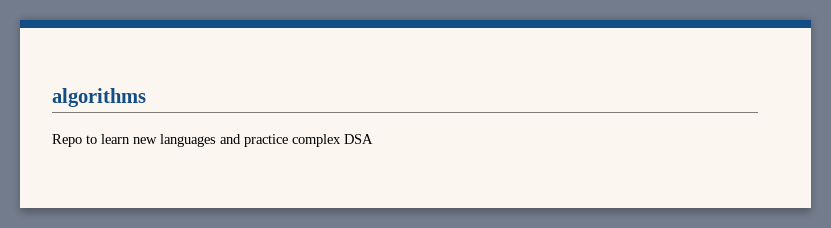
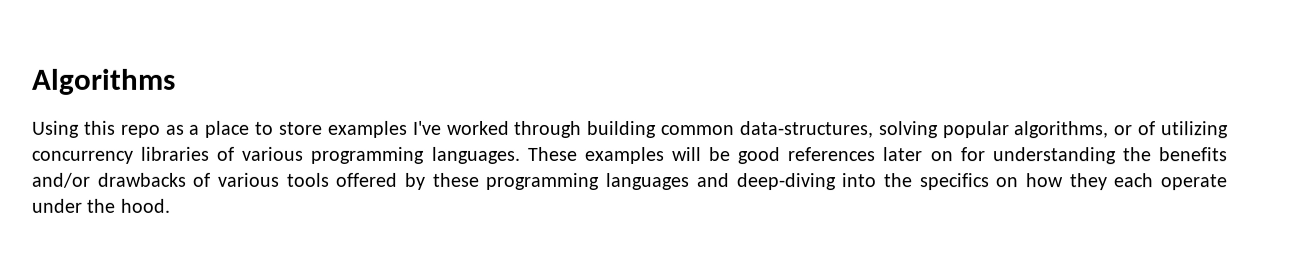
- algorithms
- Repo to learn new languages and practice complex DSA
+ Algorithms
+ Using this repo as a place to store examples I've worked through building common data-structures, solving popular algorithms, or of utilizing concurrency libraries of various programming languages. These examples will be good references later on for understanding the benefits and/or drawbacks of various tools offered by these programming languages and deep-diving into the specifics on how they each operate under the hood.

